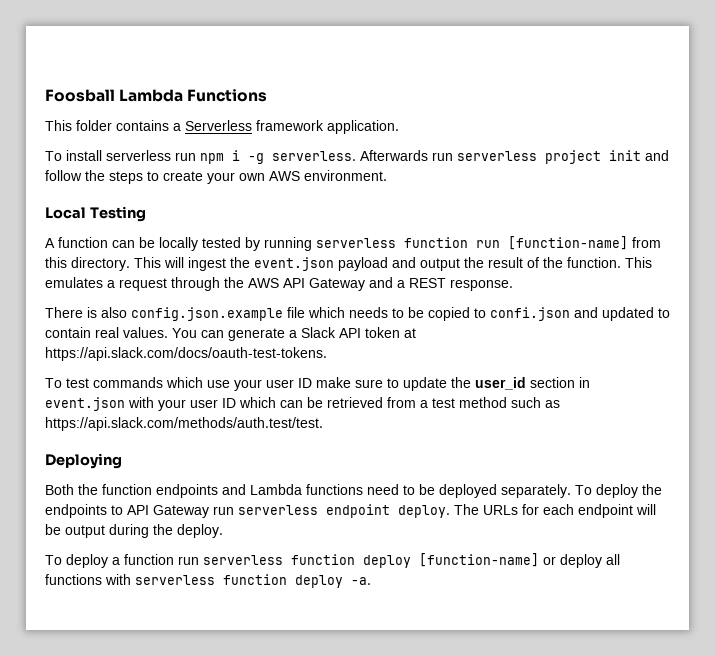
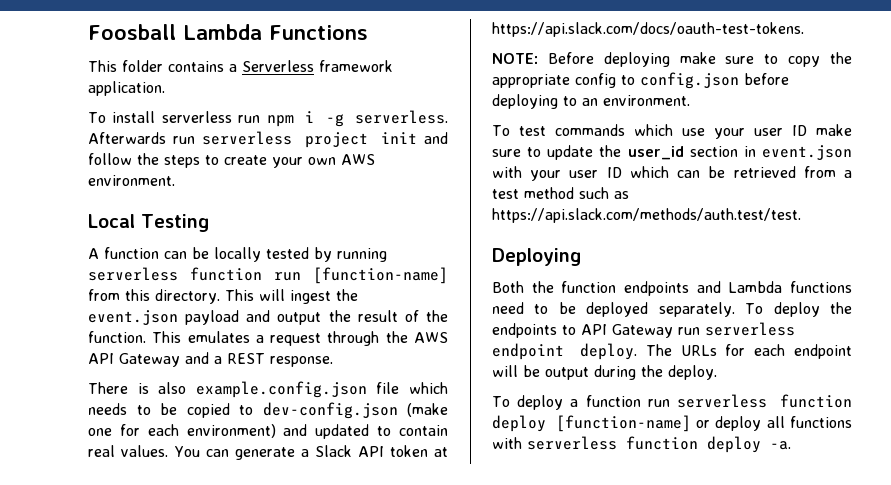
- There is also config.json.example file which needs to be copied to confi.json and updated to contain real values.
+ There is also example.config.json file which needs to be copied to dev-config.json (make one for each environment) and updated to contain real values.
+ NOTE: Before deploying make sure to copy the appropriate config to config.json before deploying to an environment.

